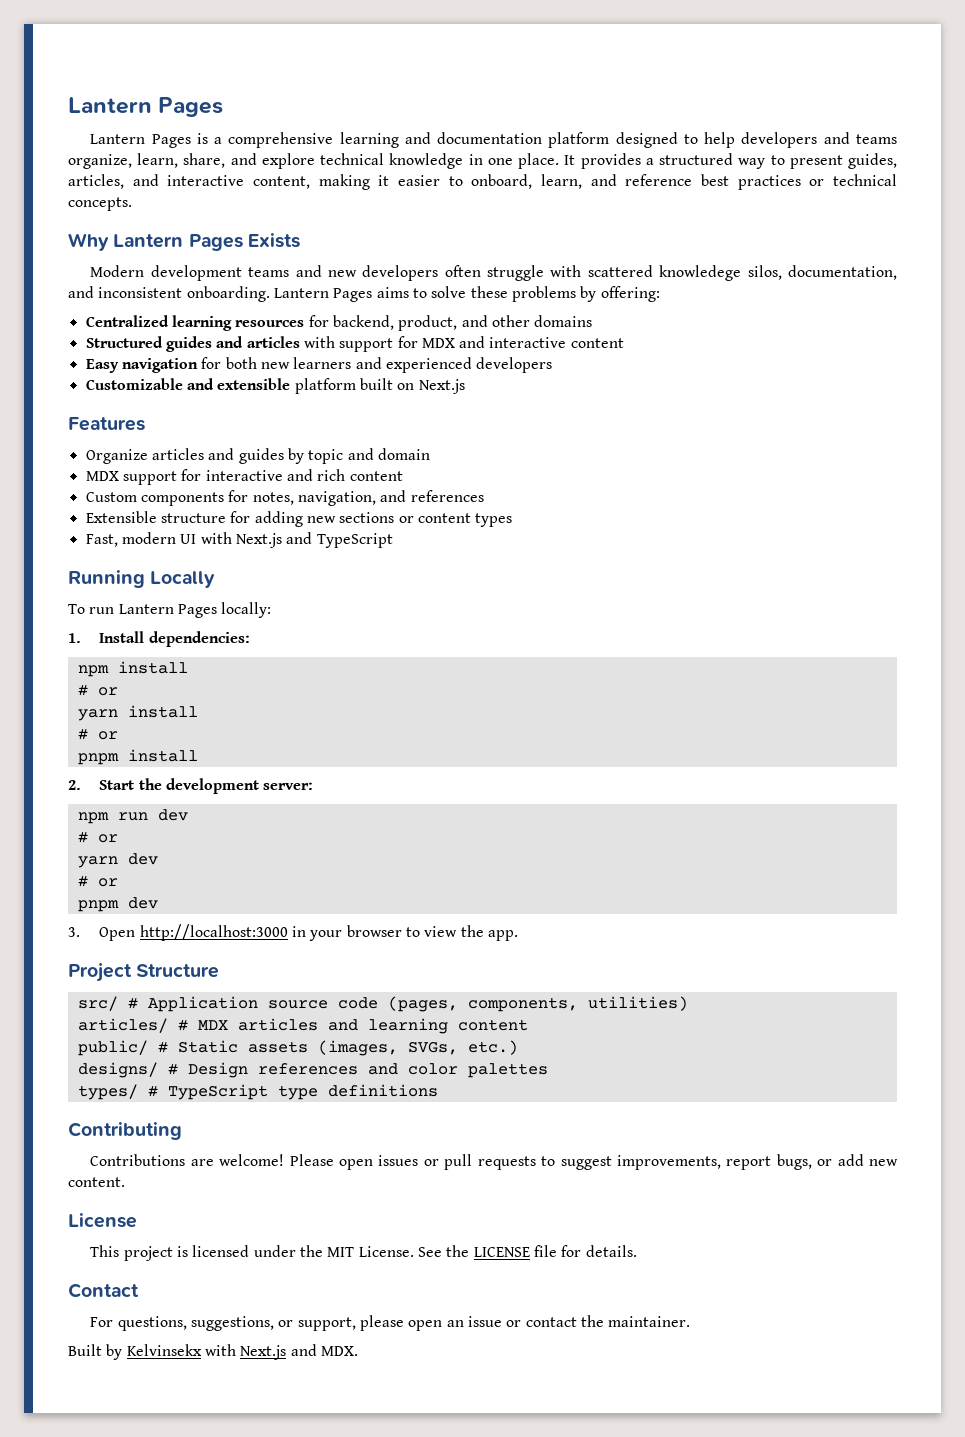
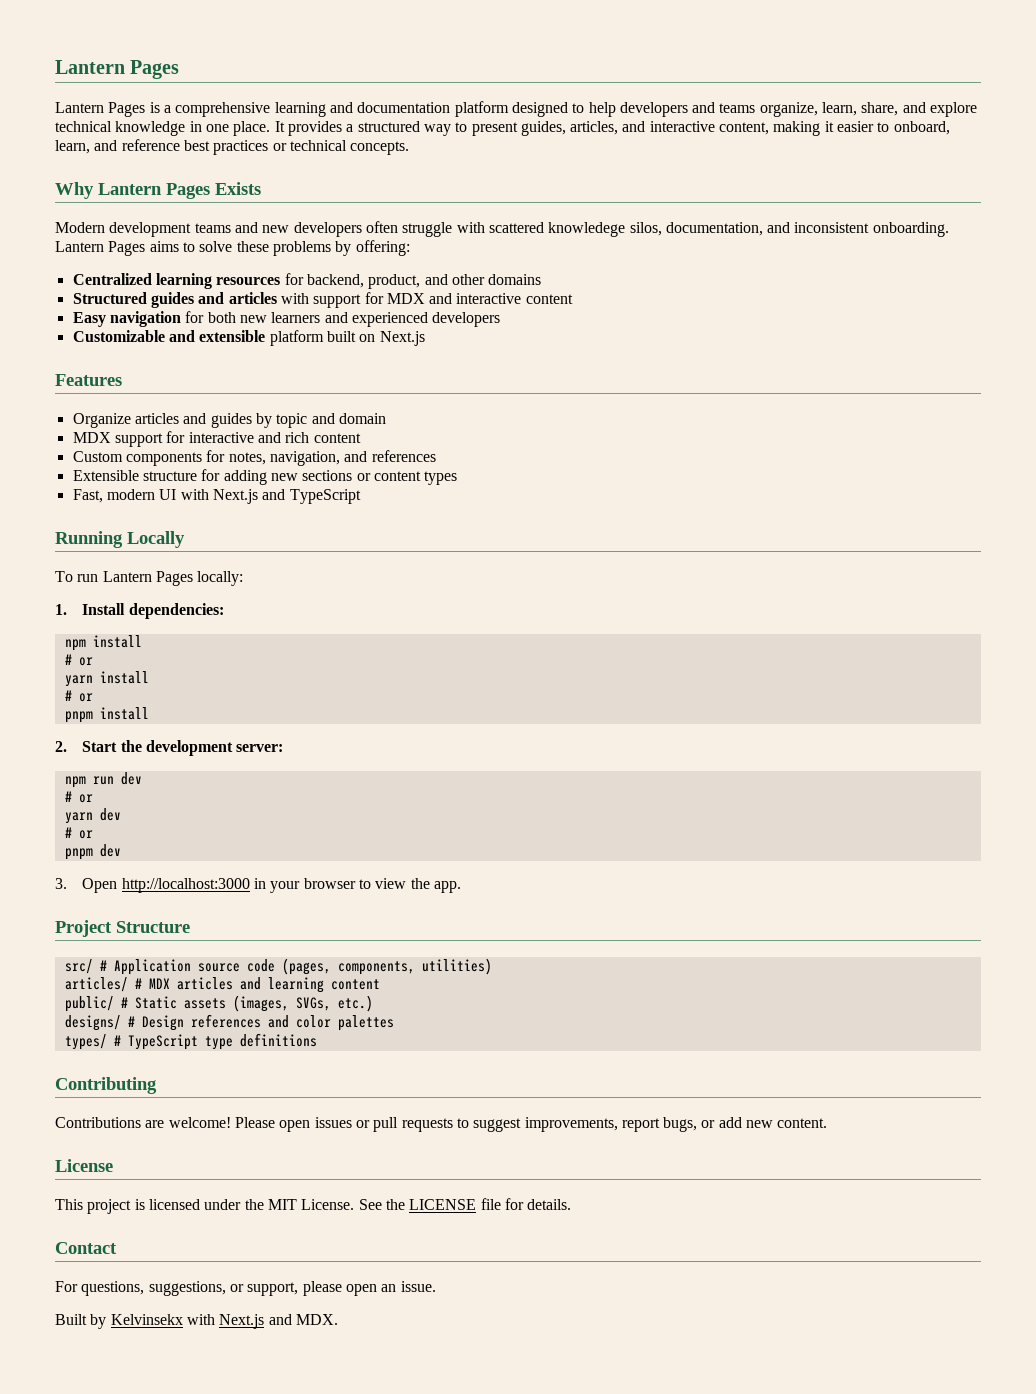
- For questions, suggestions, or support, please open an issue or contact the maintainer.
+ For questions, suggestions, or support, please open an issue.

